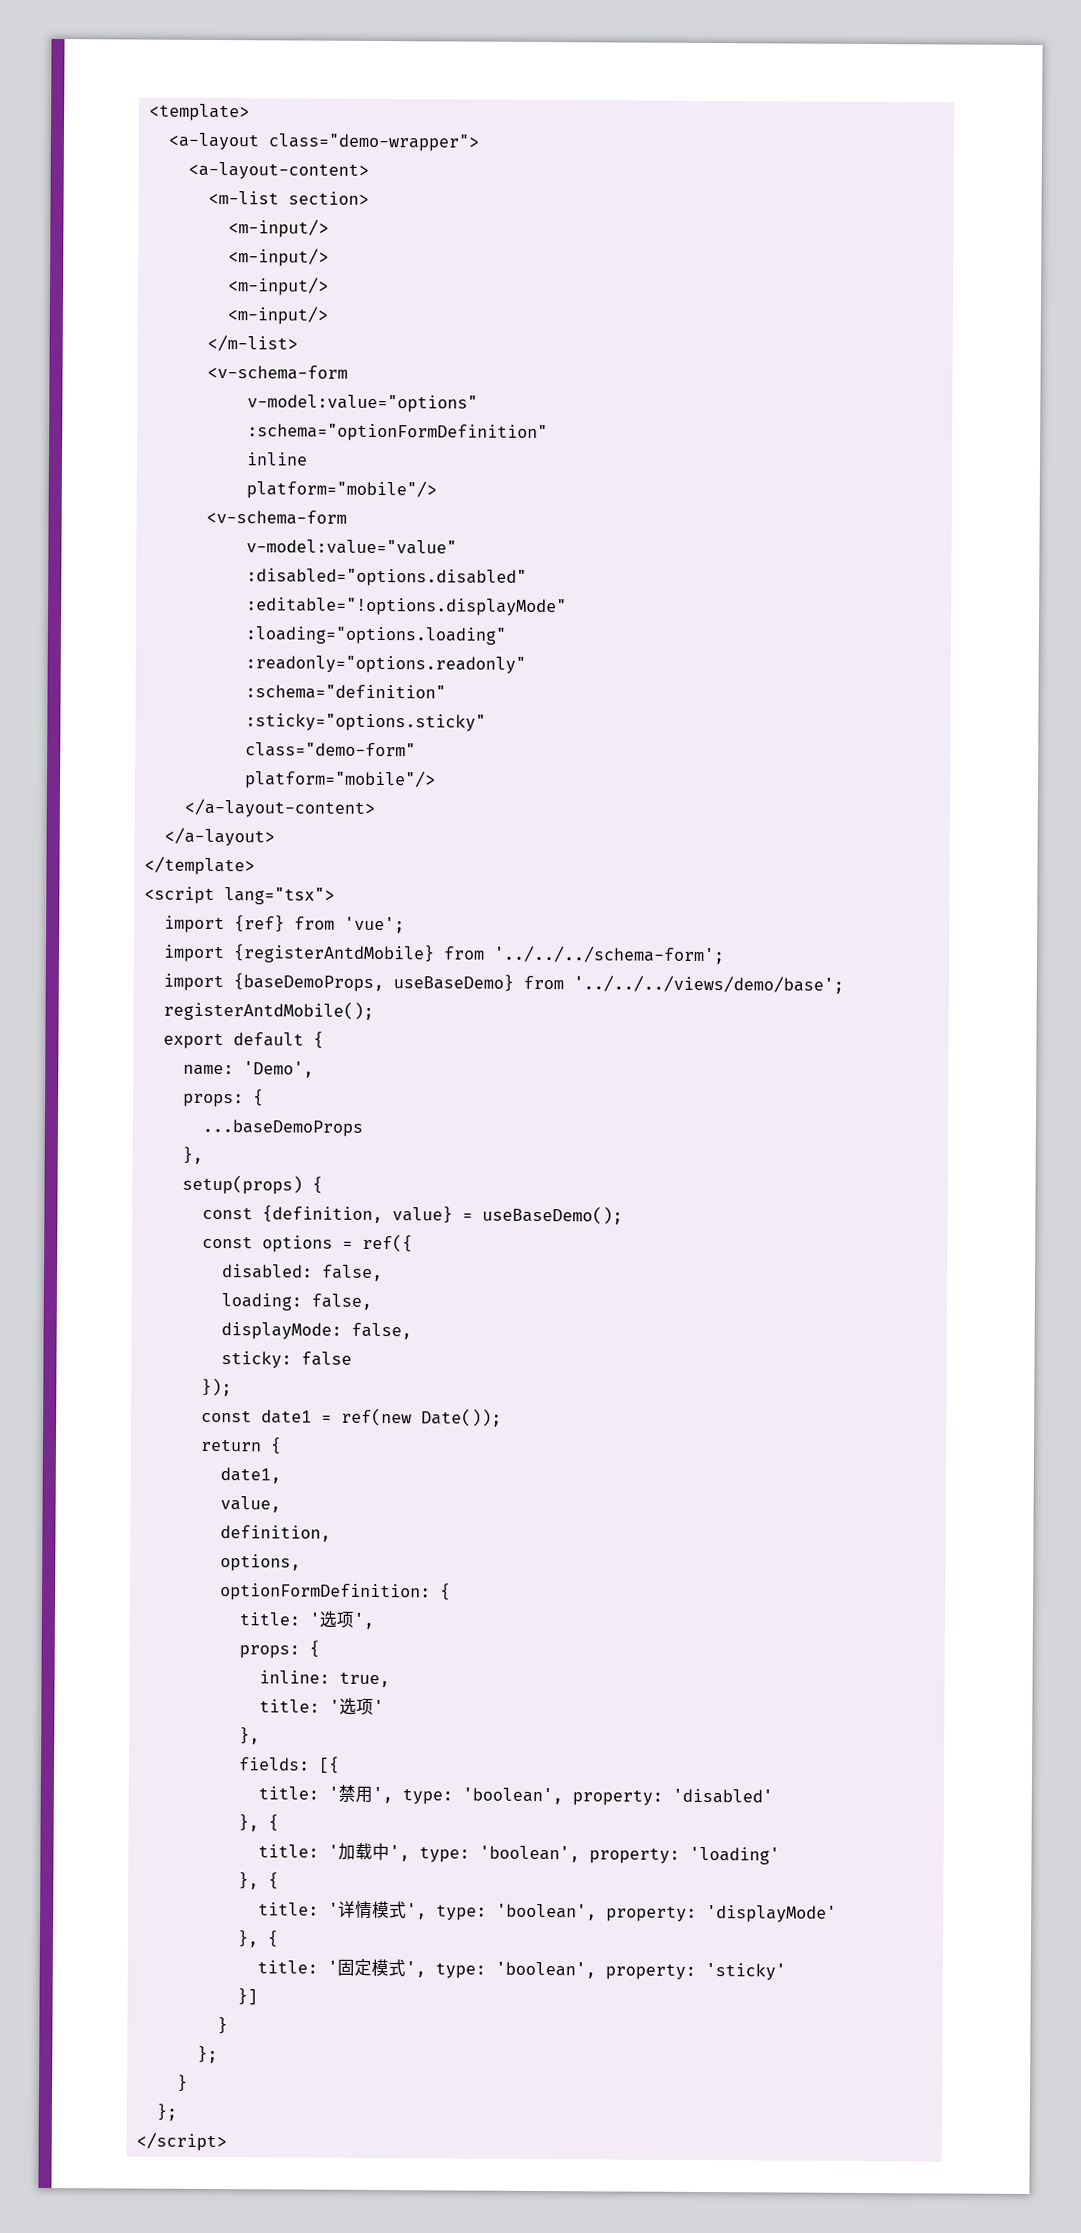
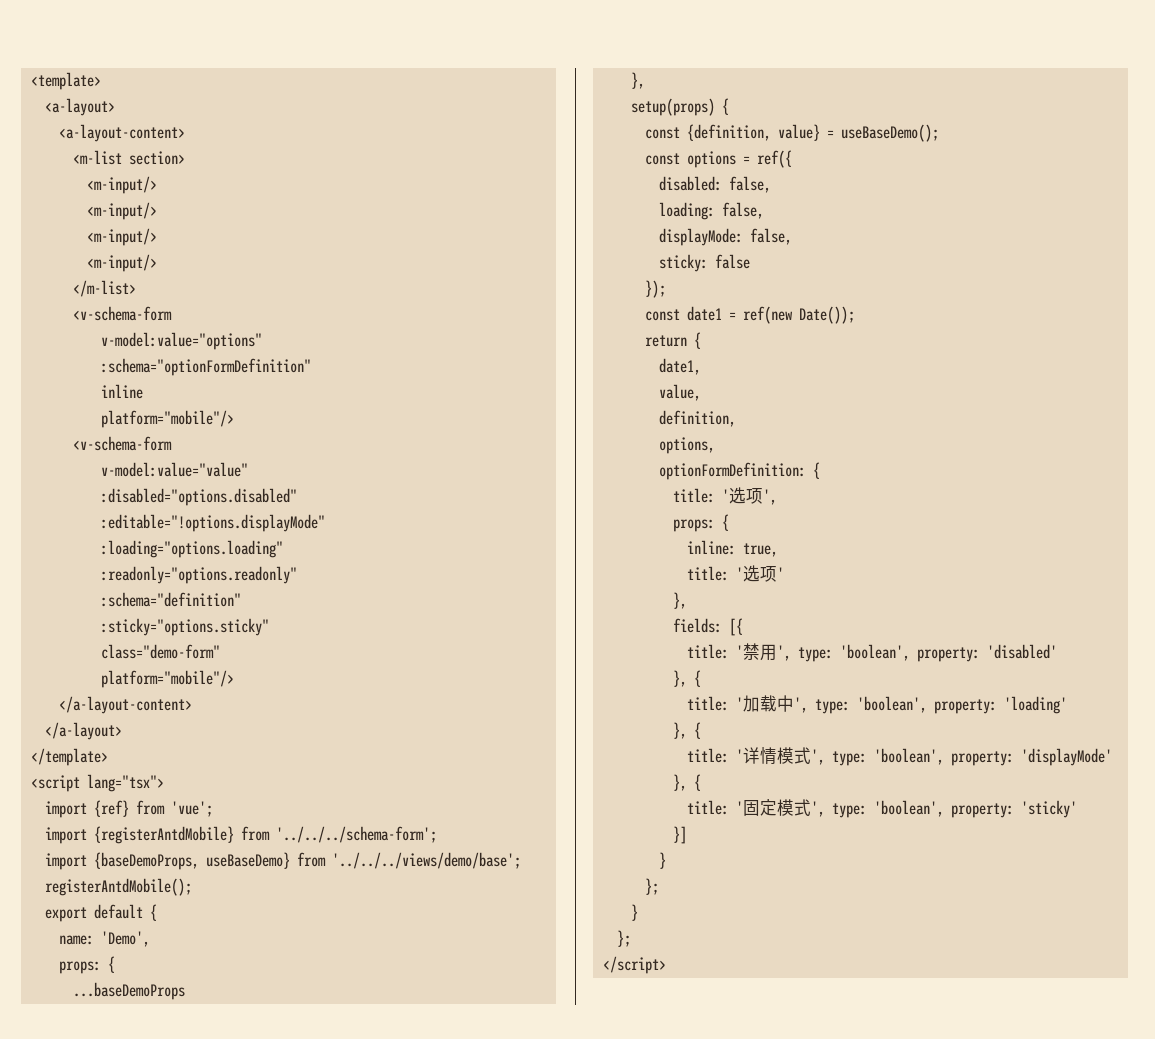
- <a-layout class="demo-wrapper">
+ <a-layout>

